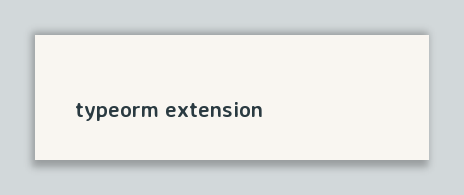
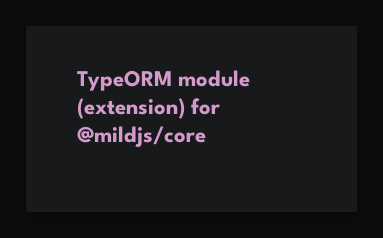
- typeorm extension
+ TypeORM module (extension) for @mildjs/core

